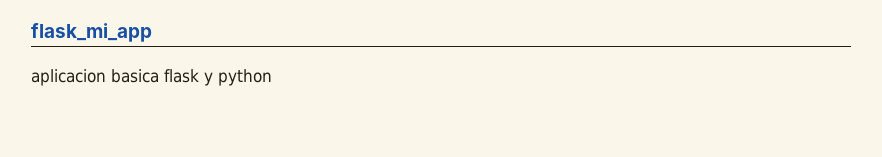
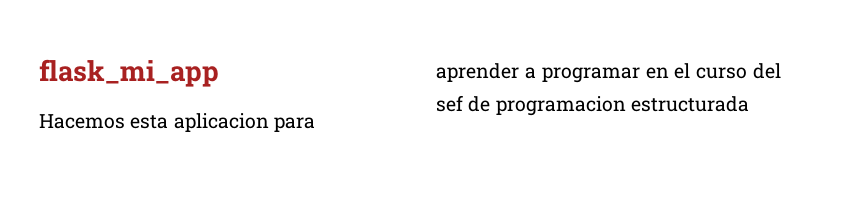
- aplicacion basica flask y python
+ Hacemos esta aplicacion para aprender a programar en el curso del sef de programacion estructurada

